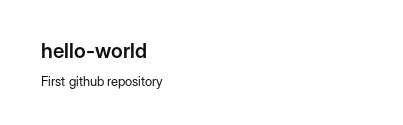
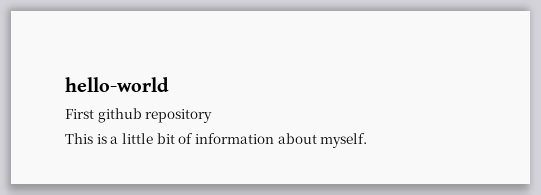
+ This is a little bit of information about myself.

